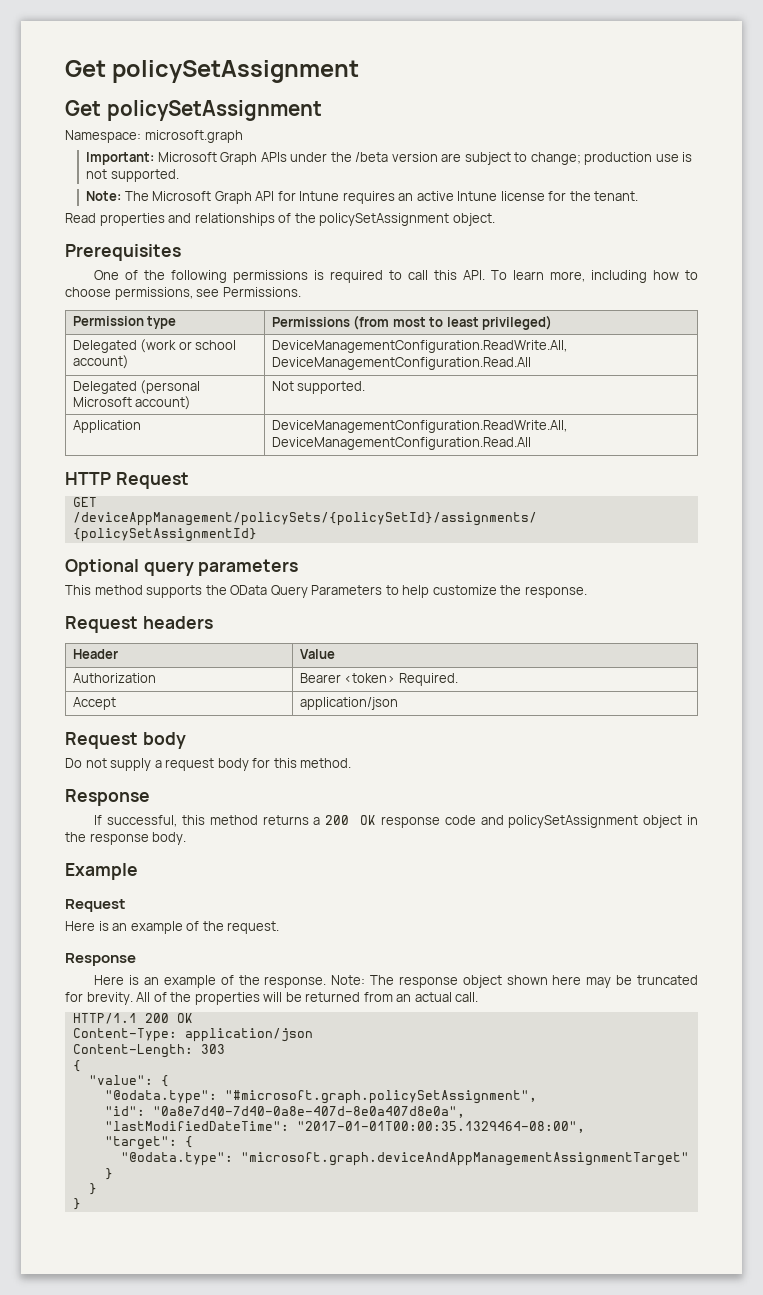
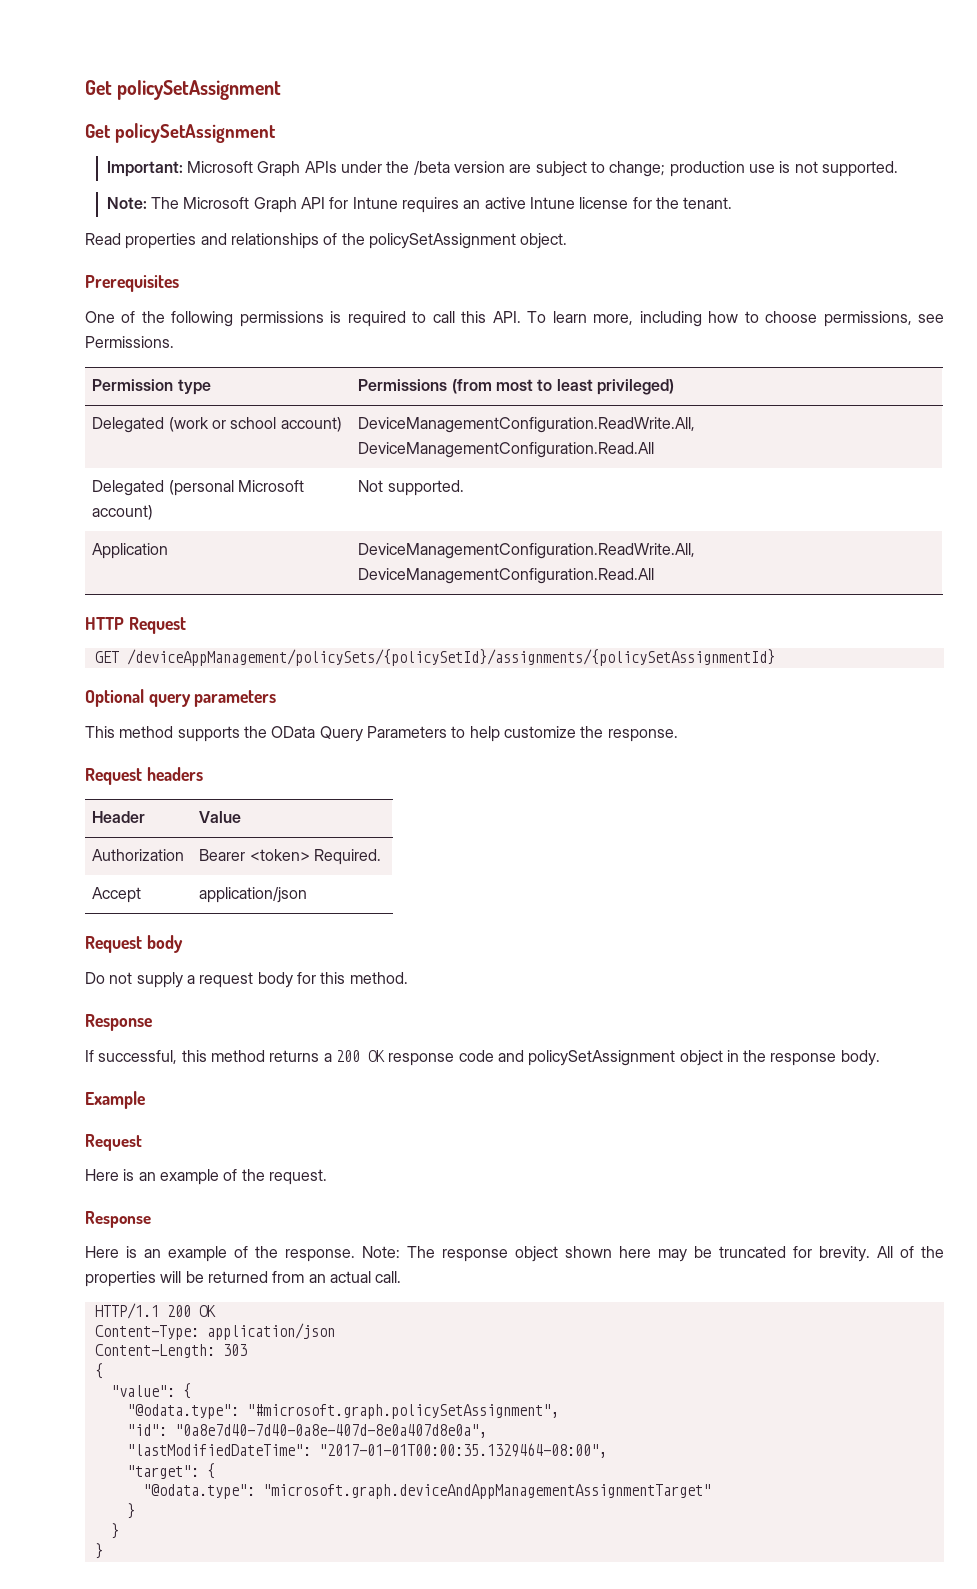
- Namespace: microsoft.graph

